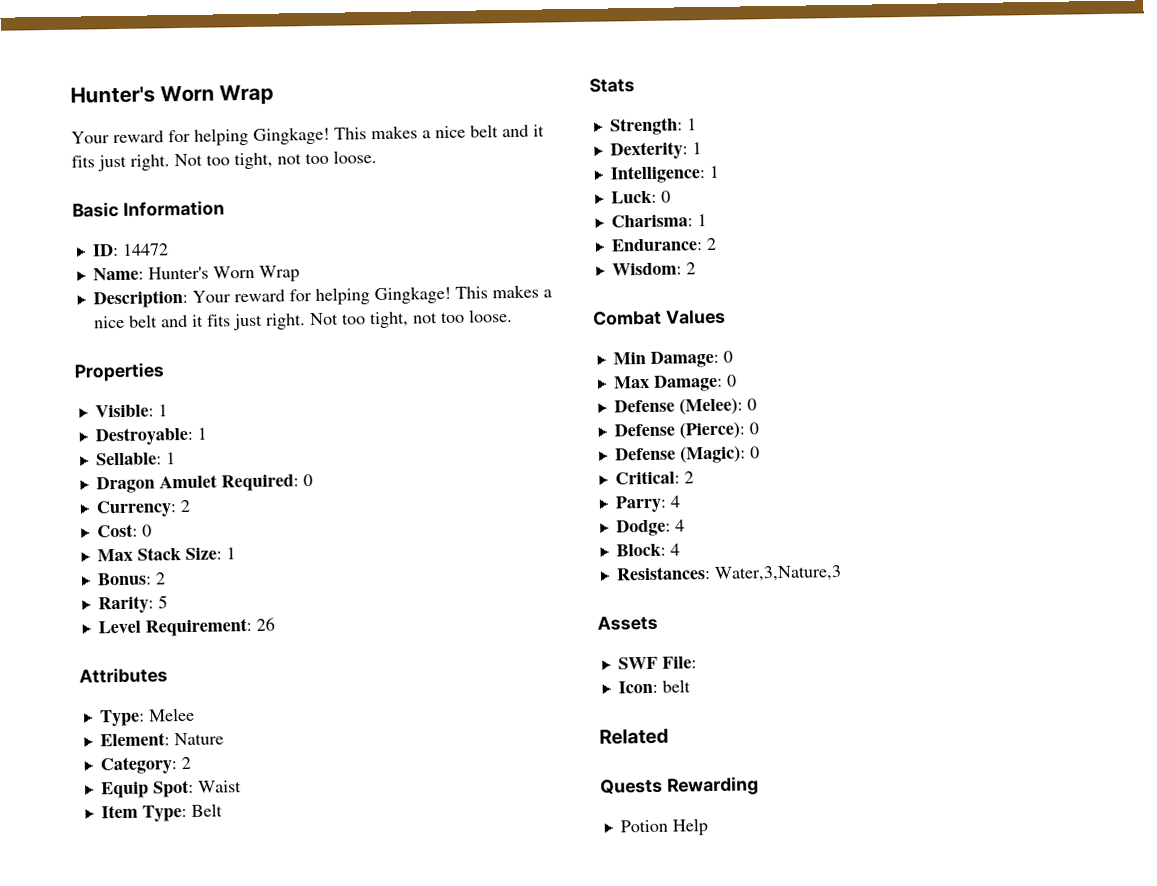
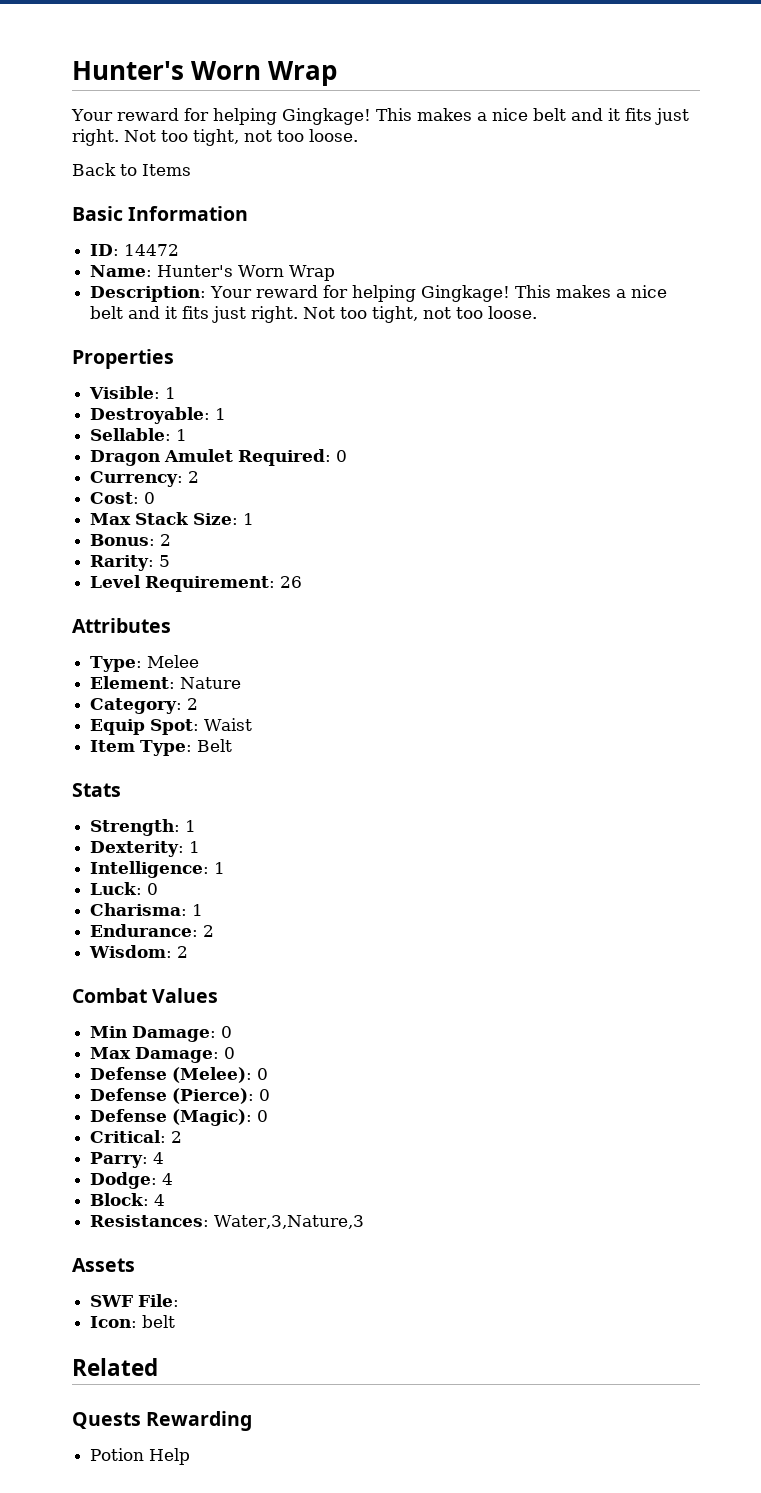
+ Back to Items

